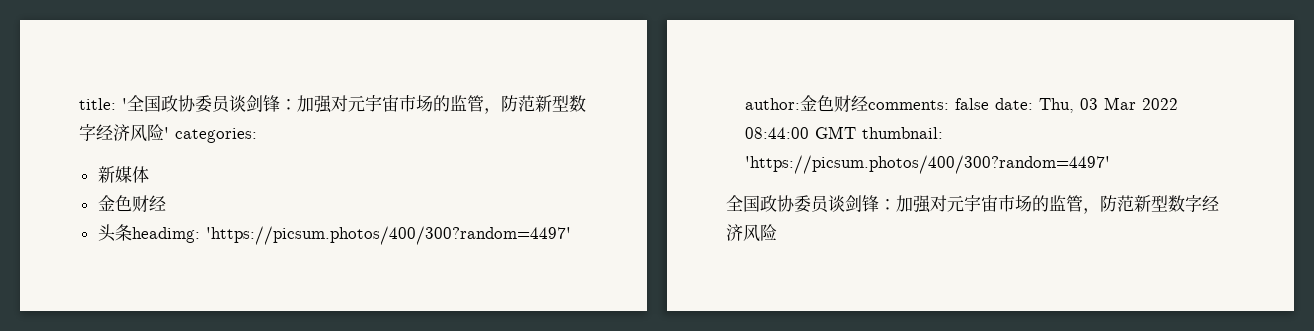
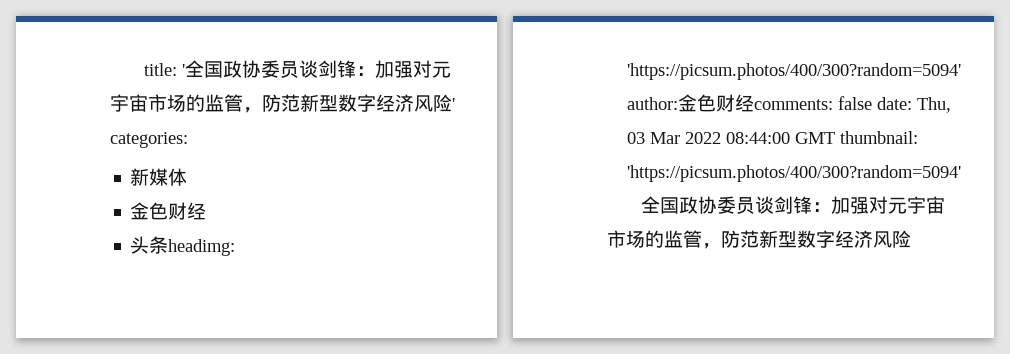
- 头条headimg: 'https://picsum.photos/400/300?random=4497' author:金色财经comments: false date: Thu, 03 Mar 2022 08:44:00 GMT thumbnail: 'https://picsum.photos/400/300?random=4497'
+ 头条headimg: 'https://picsum.photos/400/300?random=5094' author:金色财经comments: false date: Thu, 03 Mar 2022 08:44:00 GMT thumbnail: 'https://picsum.photos/400/300?random=5094'

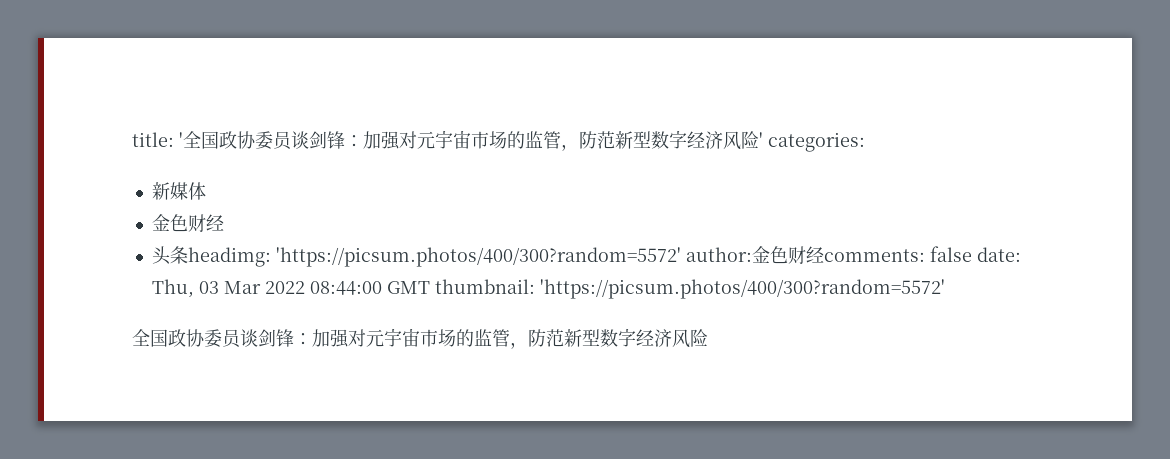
- 头条headimg: 'https://picsum.photos/400/300?random=5094' author:金色财经comments: false date: Thu, 03 Mar 2022 08:44:00 GMT thumbnail: 'https://picsum.photos/400/300?random=5094'
+ 头条headimg: 'https://picsum.photos/400/300?random=5572' author:金色财经comments: false date: Thu, 03 Mar 2022 08:44:00 GMT thumbnail: 'https://picsum.photos/400/300?random=5572'

